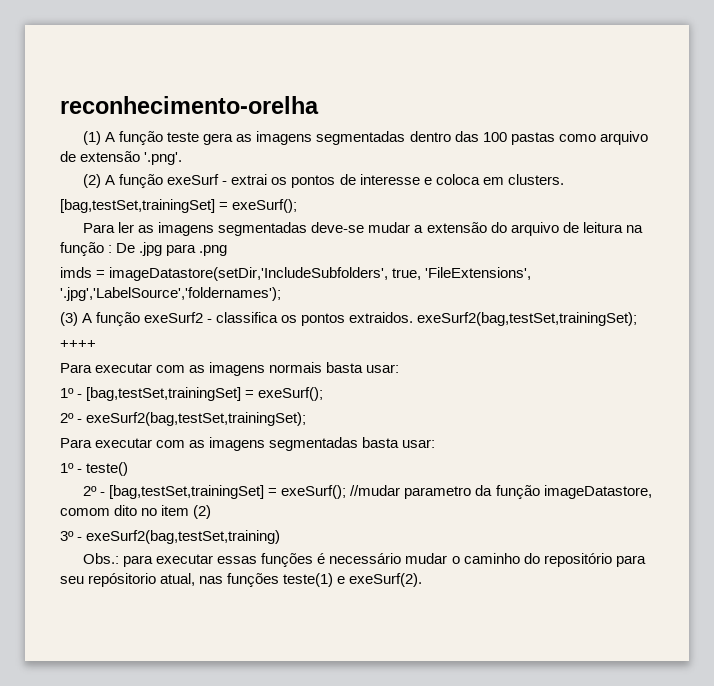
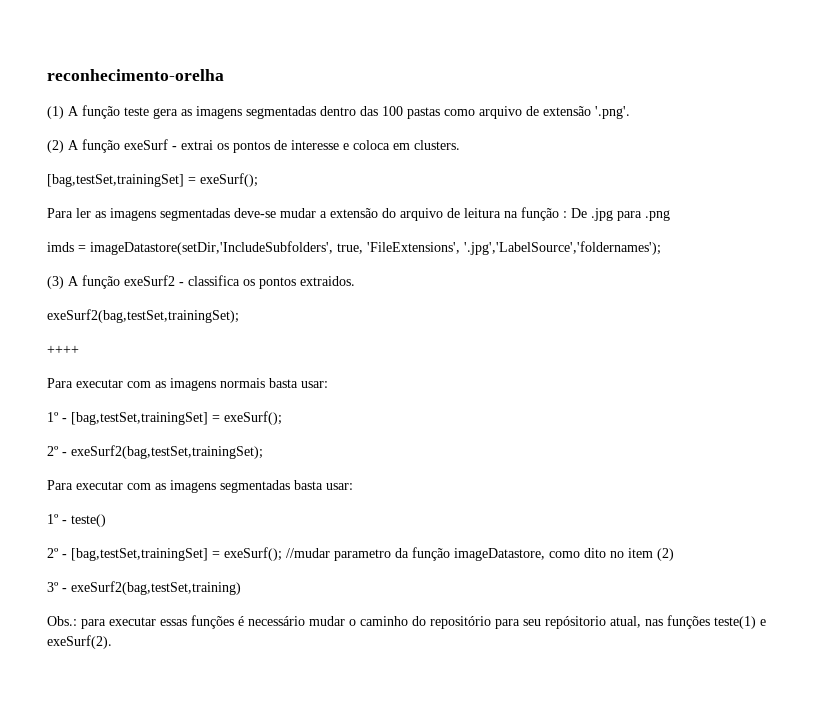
- (3) A função exeSurf2 - classifica os pontos extraidos. exeSurf2(bag,testSet,trainingSet);
+ (3) A função exeSurf2 - classifica os pontos extraidos.
+ exeSurf2(bag,testSet,trainingSet);
- 2º - [bag,testSet,trainingSet] = exeSurf(); //mudar parametro da função imageDatastore, comom dito no item (2)
+ 2º - [bag,testSet,trainingSet] = exeSurf(); //mudar parametro da função imageDatastore, como dito no item (2)

